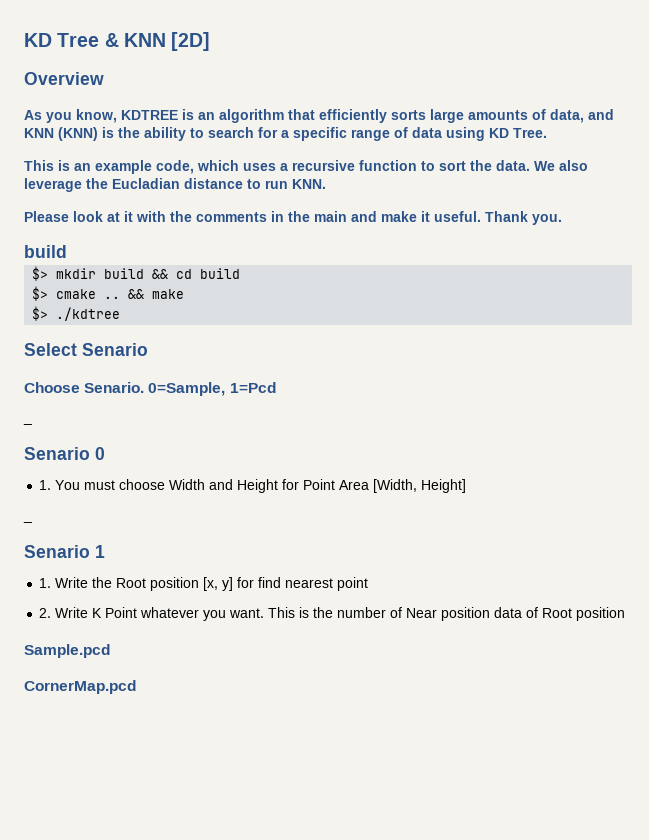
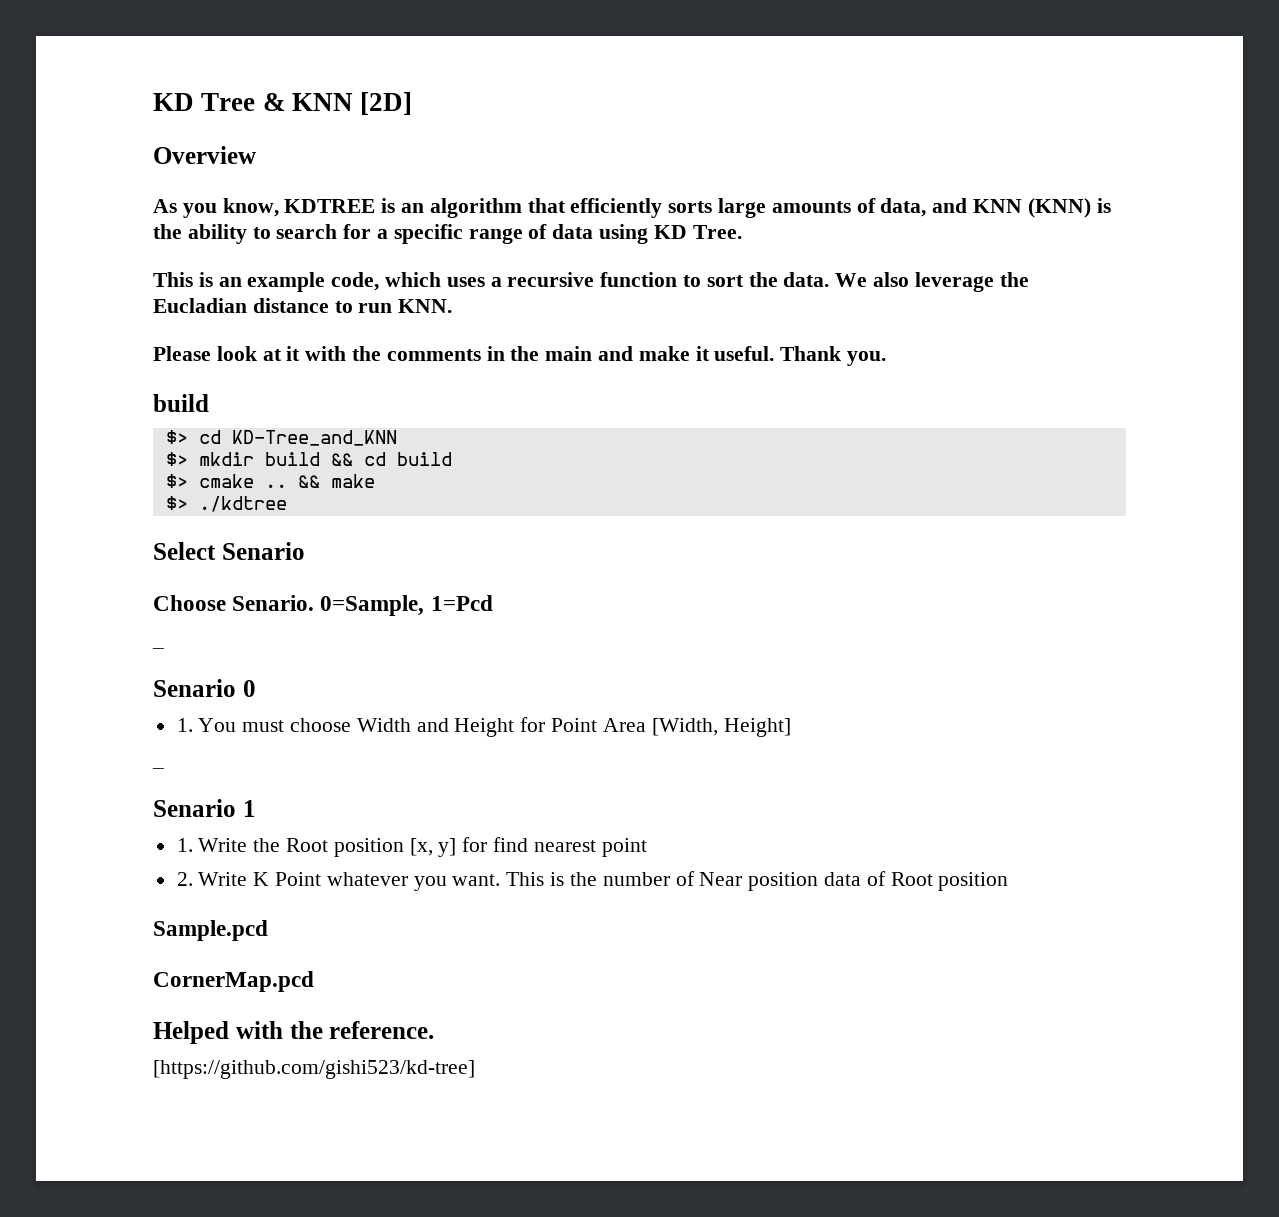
+ $> cd KD-Tree_and_KNN
+ Helped with the reference.
+ [https://github.com/gishi523/kd-tree]

